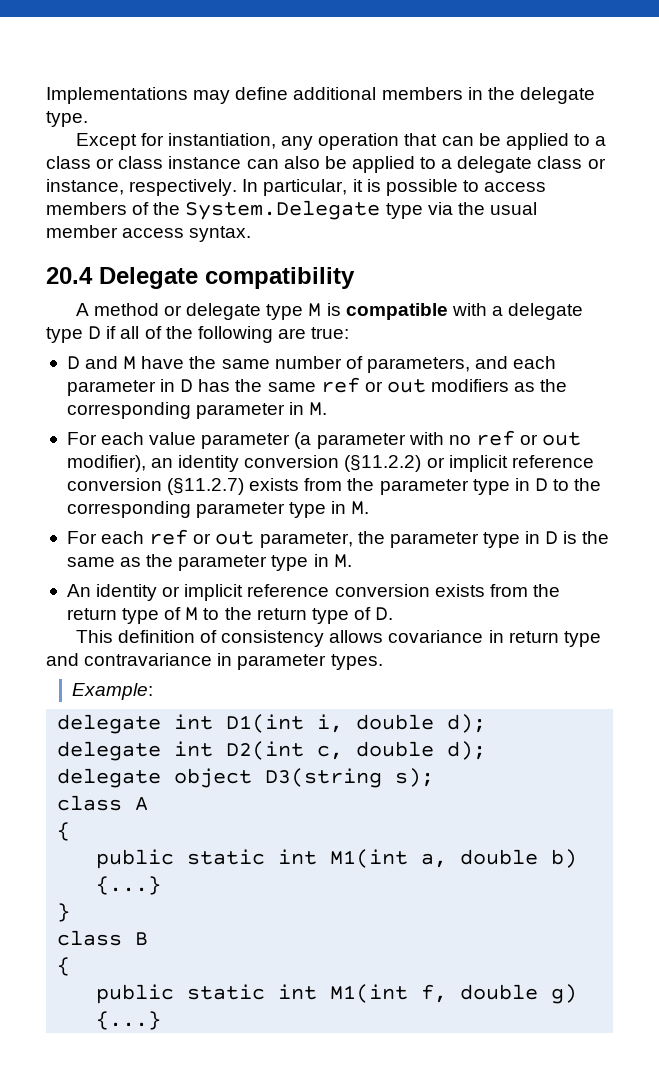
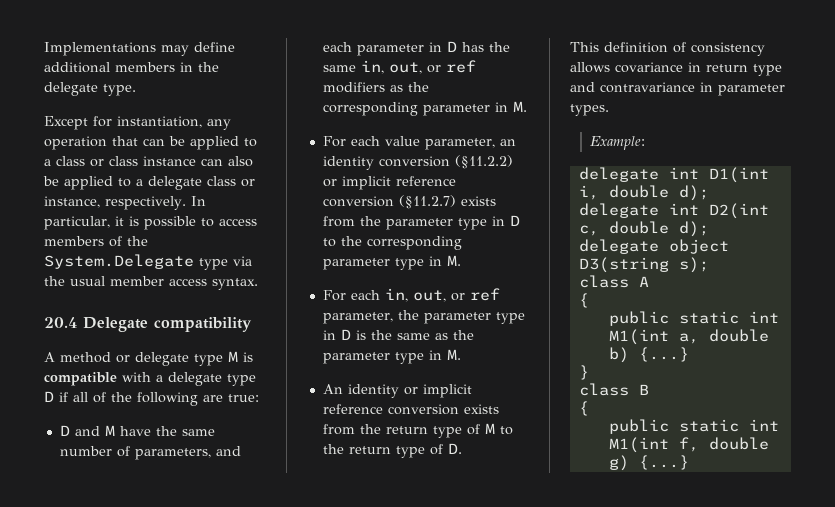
- D and M have the same number of parameters, and each parameter in D has the same ref or out modifiers as the corresponding parameter in M.
+ D and M have the same number of parameters, and each parameter in D has the same in, out, or ref modifiers as the corresponding parameter in M.
- For each value parameter (a parameter with no ref or out modifier), an identity conversion (§11.2.2) or implicit reference conversion (§11.2.7) exists from the parameter type in D to the corresponding parameter type in M.
+ For each value parameter, an identity conversion (§11.2.2) or implicit reference conversion (§11.2.7) exists from the parameter type in D to the corresponding parameter type in M.
- For each ref or out parameter, the parameter type in D is the same as the parameter type in M.
+ For each in, out, or ref parameter, the parameter type in D is the same as the parameter type in M.

